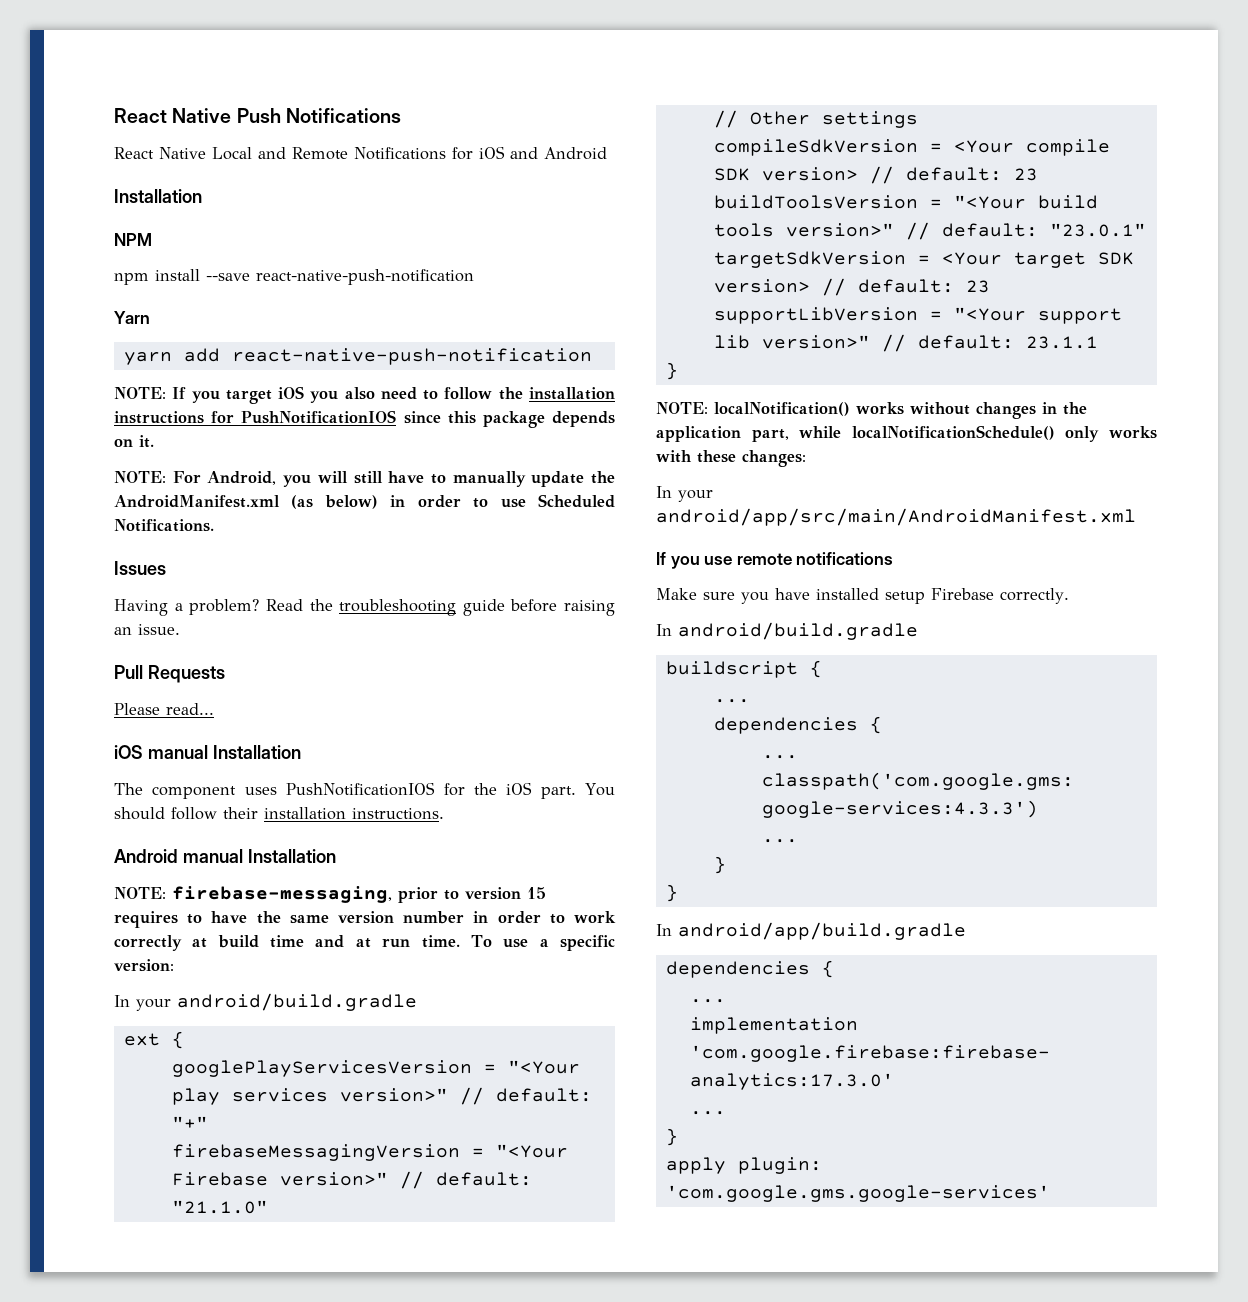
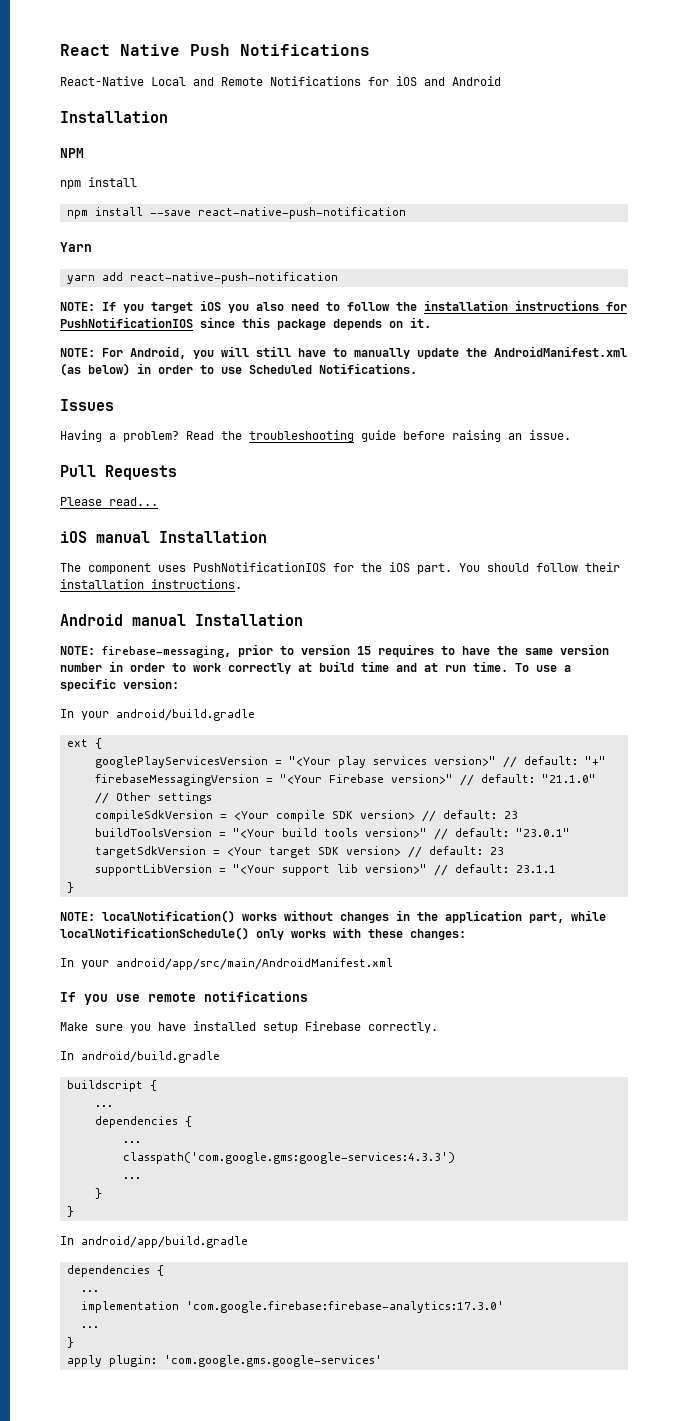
- React Native Local and Remote Notifications for iOS and Android
+ React-Native Local and Remote Notifications for iOS and Android
  NPM
+ npm install

